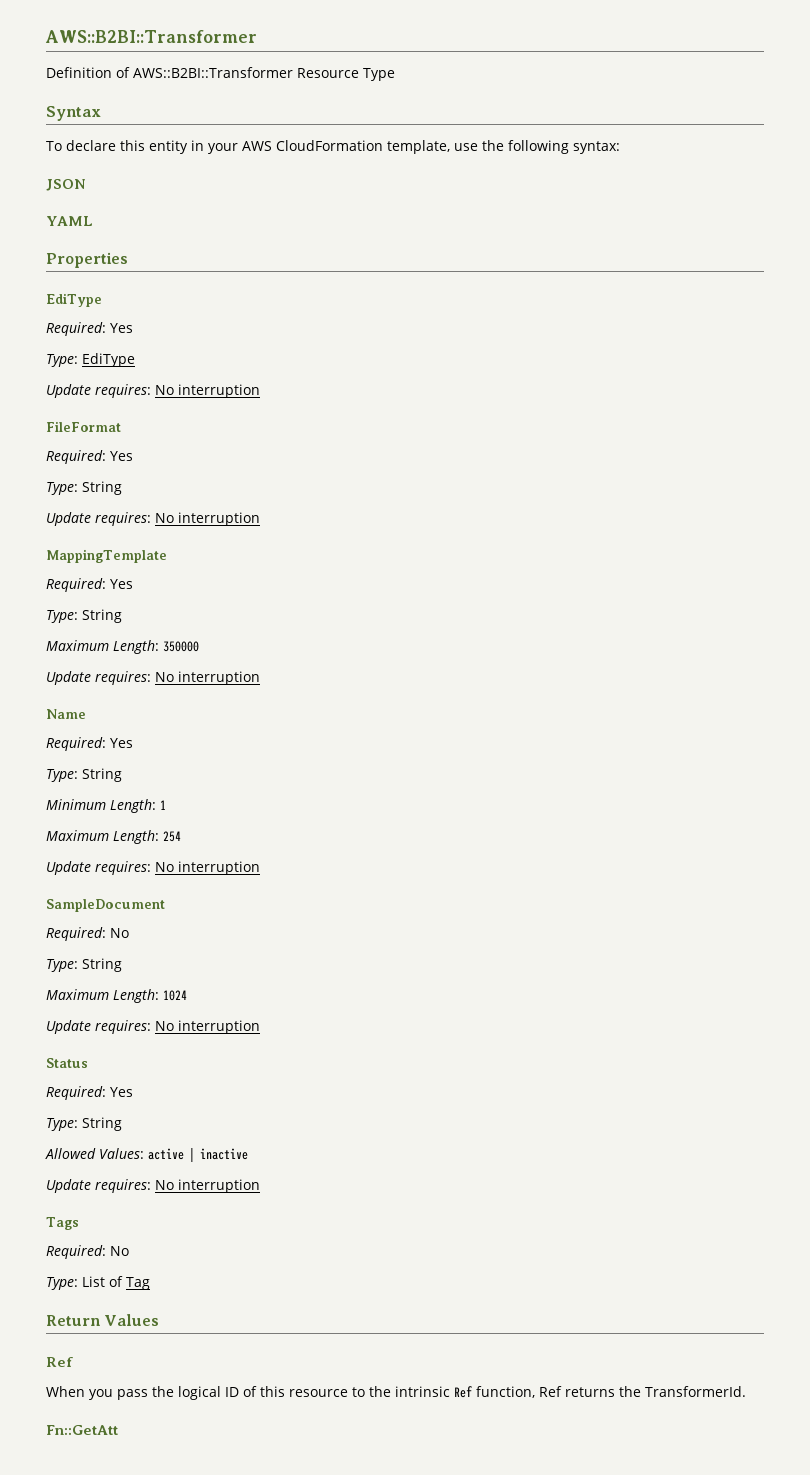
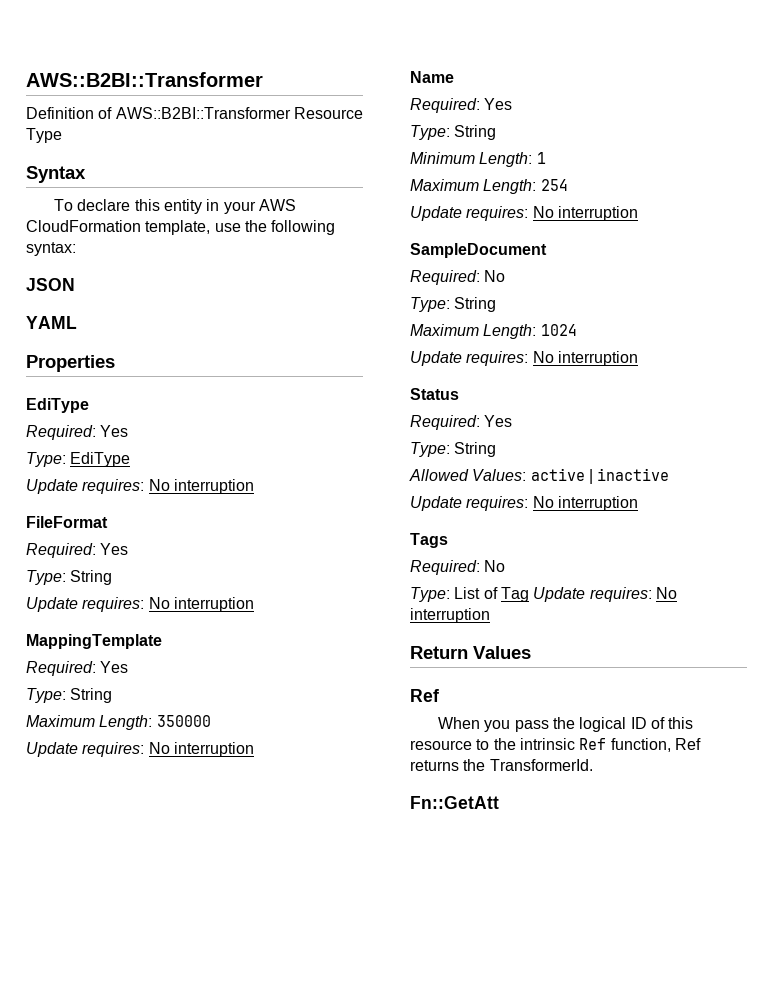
- Type: List of Tag
+ Type: List of Tag Update requires: No interruption

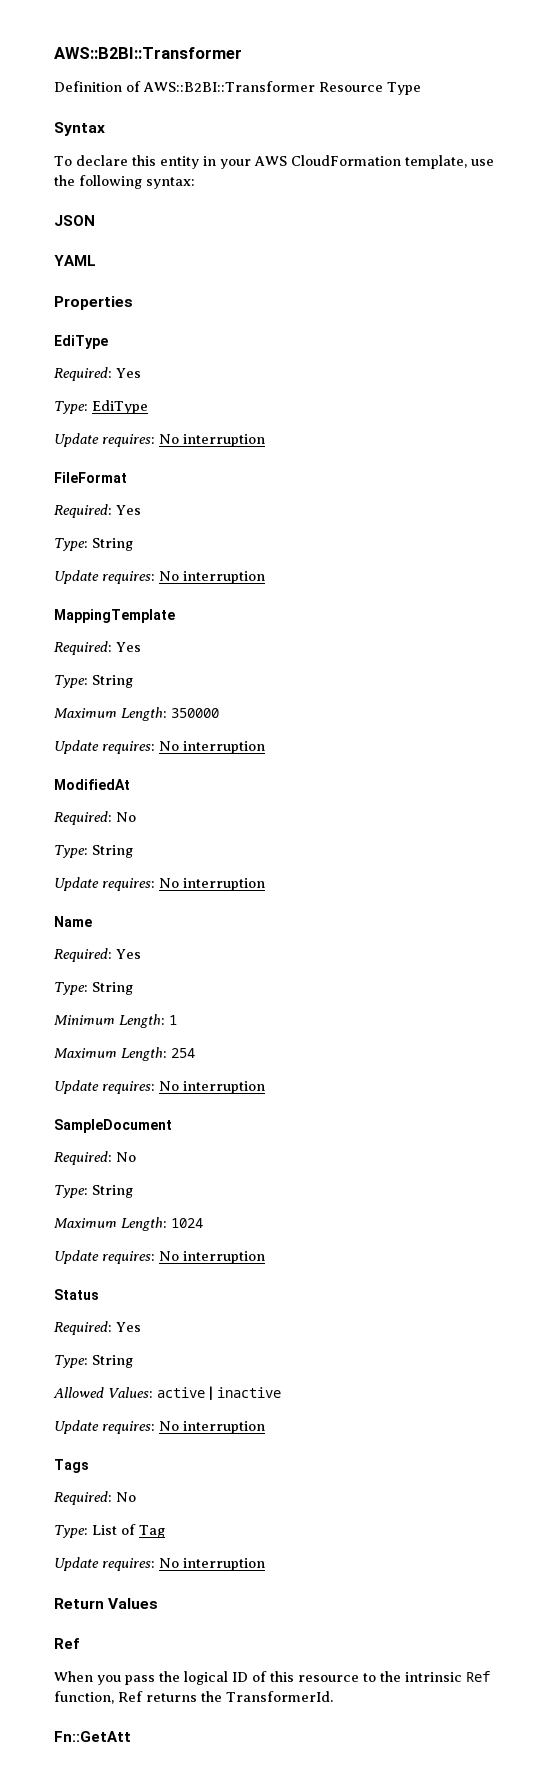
+ ModifiedAt
+ Required: No
+ Type: String
+ Update requires: No interruption
- Type: List of Tag Update requires: No interruption
+ Type: List of Tag
+ Update requires: No interruption

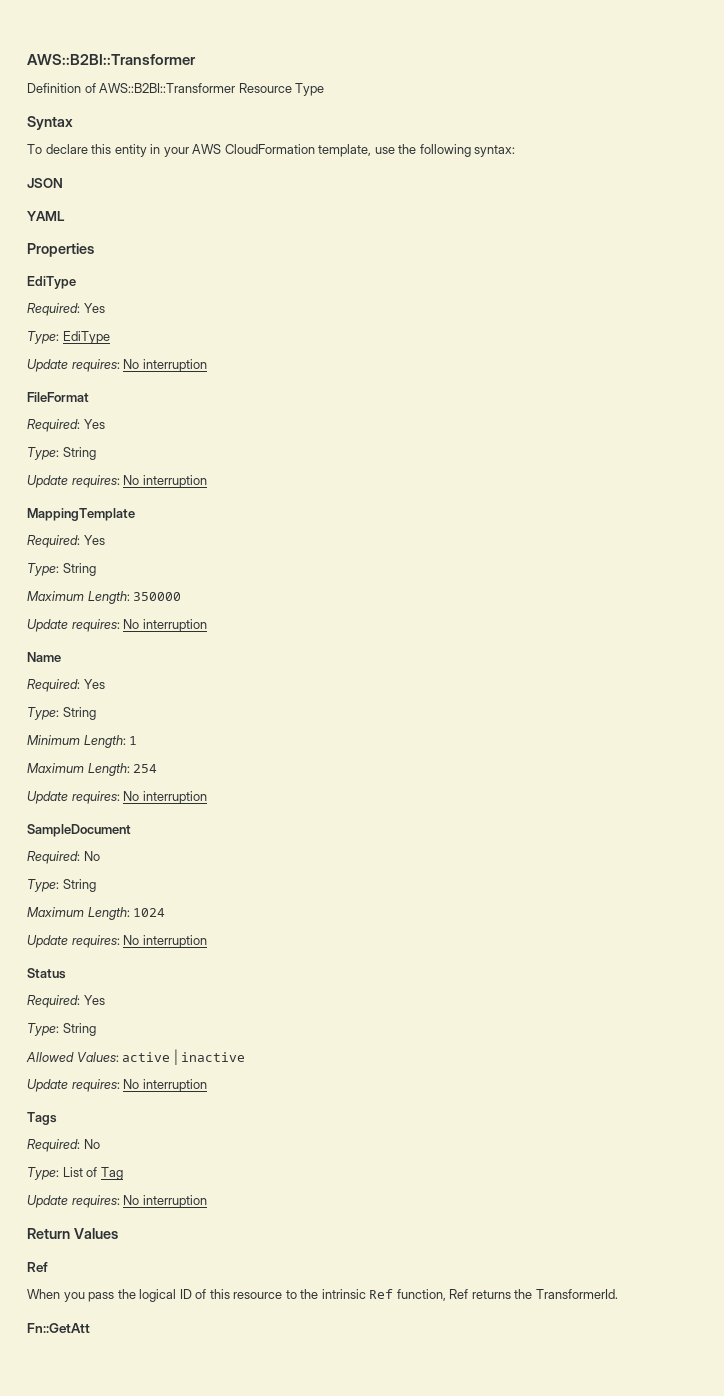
- ModifiedAt
- Required: No
- Type: String
- Update requires: No interruption

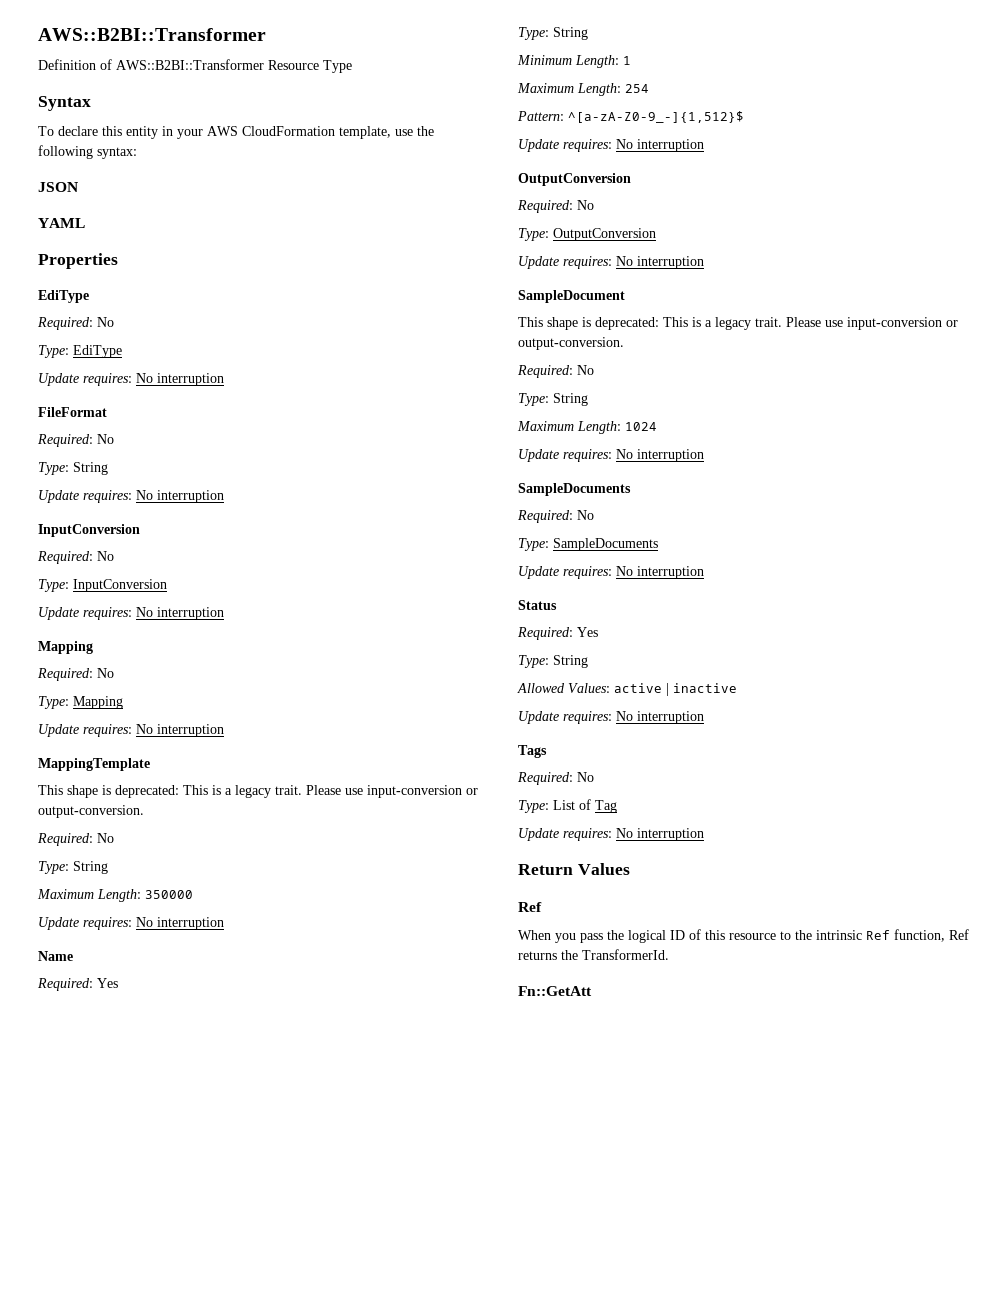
  Properties
  EdiType
- Required: Yes
+ Required: No
  FileFormat
- Required: Yes
+ Required: No
  Type: String
  Update requires: No interruption
+ InputConversion
+ Required: No
+ Type: InputConversion
+ Update requires: No interruption
+ Mapping
+ Required: No
+ Type: Mapping
+ Update requires: No interruption
  MappingTemplate
- Required: Yes
+ This shape is deprecated: This is a legacy trait. Please use input-conversion or output-conversion.
+ Required: No
+ Pattern: ^[a-zA-Z0-9_-]{1,512}$
+ Update requires: No interruption
+ OutputConversion
+ Required: No
+ Type: OutputConversion
  SampleDocument
+ This shape is deprecated: This is a legacy trait. Please use input-conversion or output-conversion.
  Maximum Length: 1024
+ Update requires: No interruption
+ SampleDocuments
+ Required: No
+ Type: SampleDocuments

